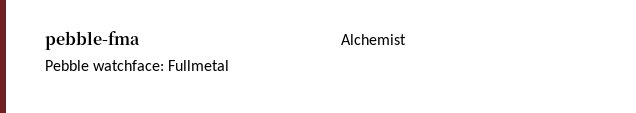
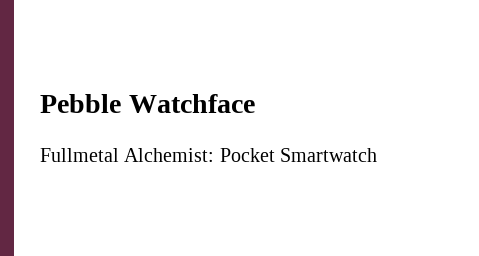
- pebble-fma
- Pebble watchface: Fullmetal Alchemist
+ Pebble Watchface
+ Fullmetal Alchemist: Pocket Smartwatch

